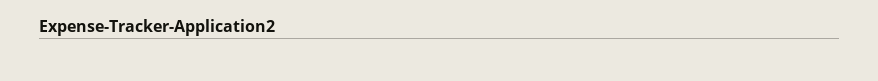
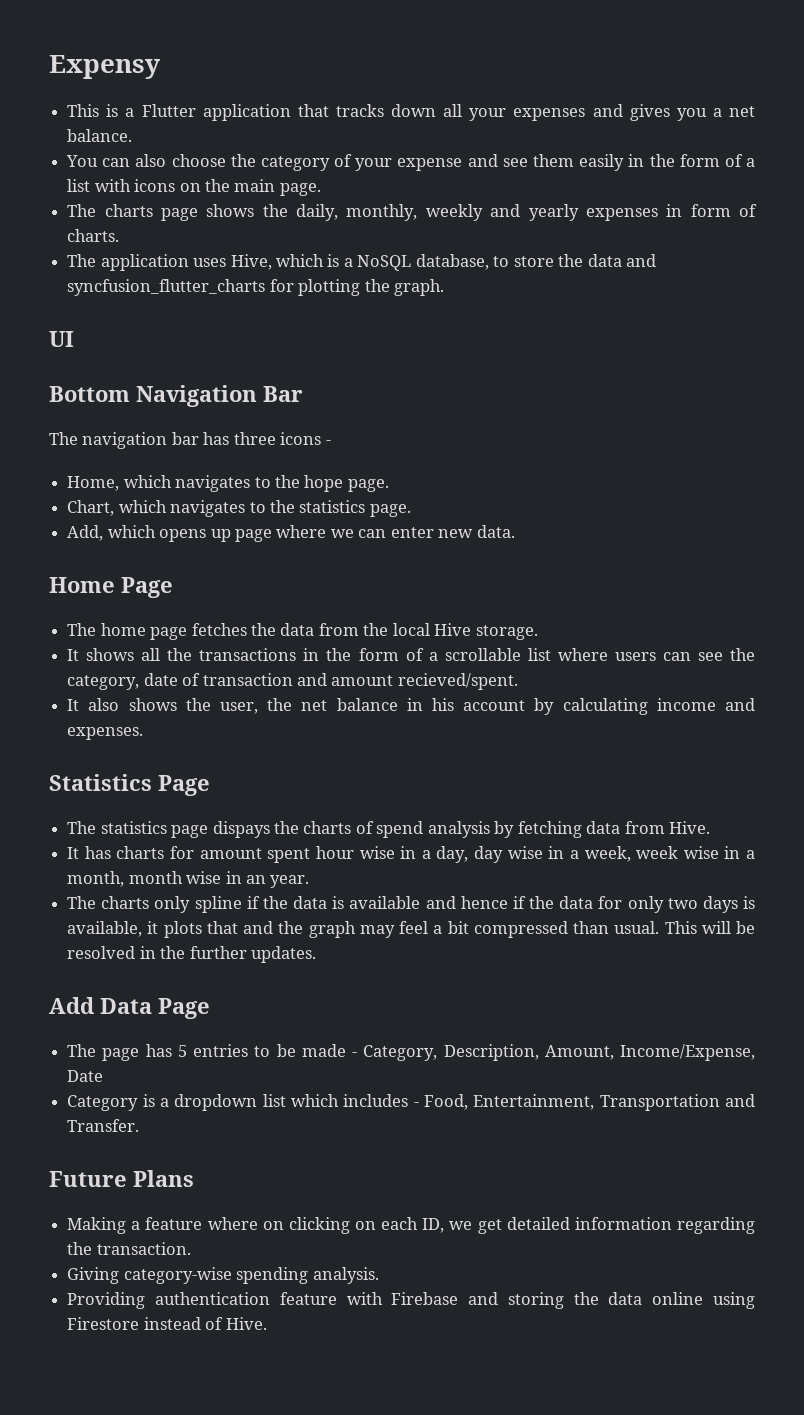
- Expense-Tracker-Application2
+ Expensy
+ This is a Flutter application that tracks down all your expenses and gives you a net balance.
+ You can also choose the category of your expense and see them easily in the form of a list with icons on the main page.
+ The charts page shows the daily, monthly, weekly and yearly expenses in form of charts.
+ The application uses Hive, which is a NoSQL database, to store the data and syncfusion_flutter_charts for plotting the graph.
+ UI
+ Bottom Navigation Bar
+ The navigation bar has three icons -
+ Home, which navigates to the hope page.
+ Chart, which navigates to the statistics page.
+ Add, which opens up page where we can enter new data.
+ Home Page
+ The home page fetches the data from the local Hive storage.
+ It shows all the transactions in the form of a scrollable list where users can see the category, date of transaction and amount recieved/spent.
+ It also shows the user, the net balance in his account by calculating income and expenses.
+ Statistics Page
+ The statistics page dispays the charts of spend analysis by fetching data from Hive.
+ It has charts for amount spent hour wise in a day, day wise in a week, week wise in a month, month wise in an year.
+ The charts only spline if the data is available and hence if the data for only two days is available, it plots that and the graph may feel a bit compressed than usual. This will be resolved in the further updates.
+ Add Data Page
+ The page has 5 entries to be made - Category, Description, Amount, Income/Expense, Date
+ Category is a dropdown list which includes - Food, Entertainment, Transportation and Transfer.
+ Future Plans
+ Making a feature where on clicking on each ID, we get detailed information regarding the transaction.
+ Giving category-wise spending analysis.
+ Providing authentication feature with Firebase and storing the data online using Firestore instead of Hive.

